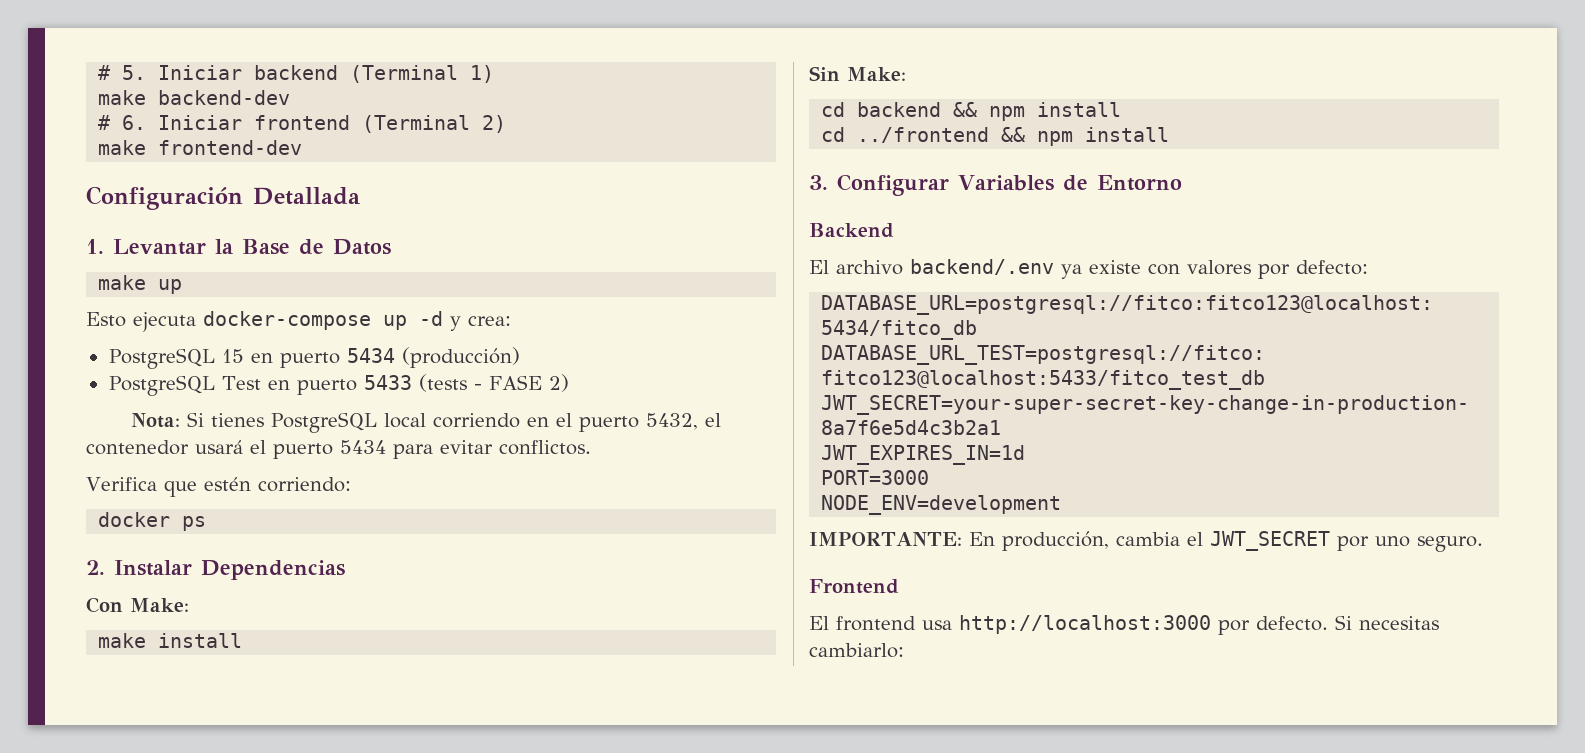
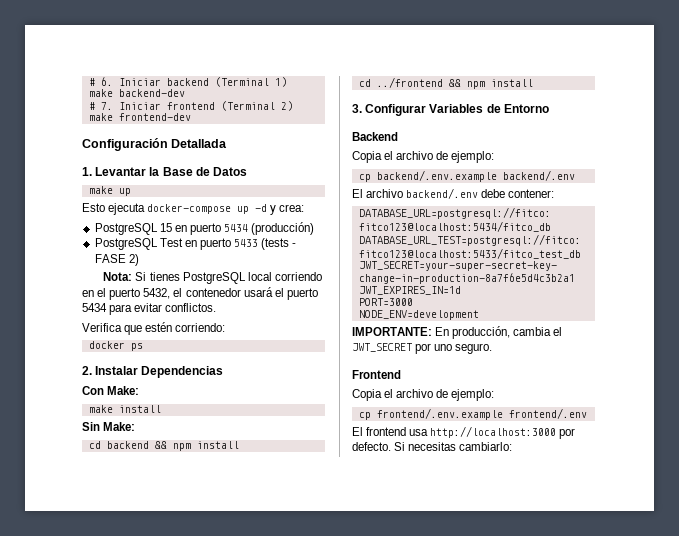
- # 5. Iniciar backend (Terminal 1)
+ # 6. Iniciar backend (Terminal 1)
- # 6. Iniciar frontend (Terminal 2)
+ # 7. Iniciar frontend (Terminal 2)
  Backend
- El archivo backend/.env ya existe con valores por defecto:
+ Copia el archivo de ejemplo:
+ cp backend/.env.example backend/.env
+ El archivo backend/.env debe contener:
  Frontend
+ Copia el archivo de ejemplo:
+ cp frontend/.env.example frontend/.env

